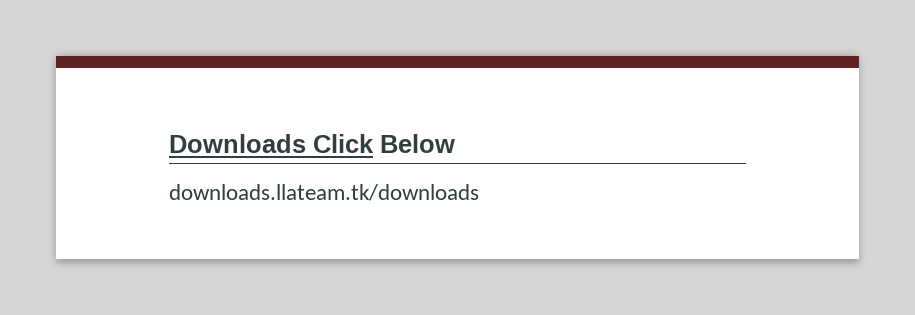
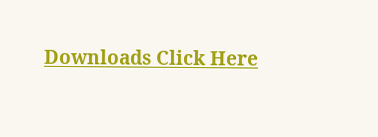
- Downloads Click Below
- downloads.llateam.tk/downloads
+ Downloads Click Here

